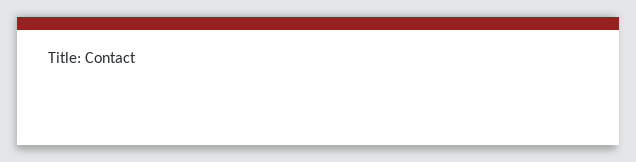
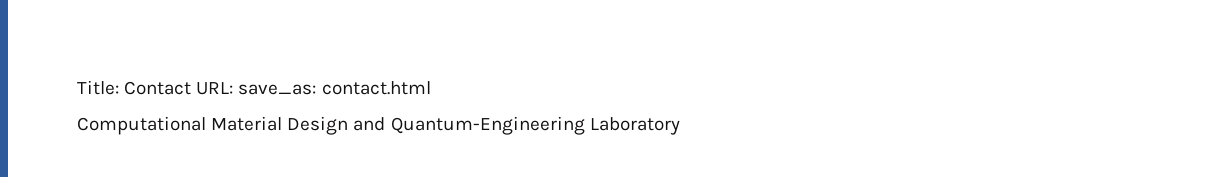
- Title: Contact
+ Title: Contact URL: save_as: contact.html
+ Computational Material Design and Quantum-Engineering Laboratory

